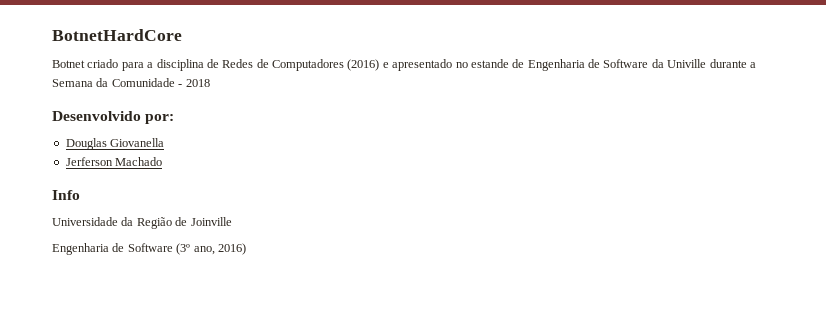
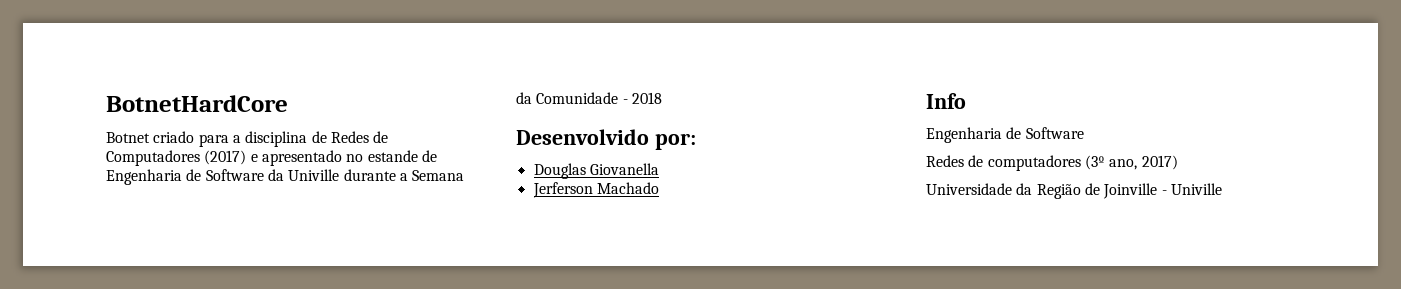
- Botnet criado para a disciplina de Redes de Computadores (2016) e apresentado no estande de Engenharia de Software da Univille durante a Semana da Comunidade - 2018
+ Botnet criado para a disciplina de Redes de Computadores (2017) e apresentado no estande de Engenharia de Software da Univille durante a Semana da Comunidade - 2018
  Info
+ Engenharia de Software
+ Redes de computadores (3º ano, 2017)
- Universidade da Região de Joinville
- Engenharia de Software (3º ano, 2016)
+ Universidade da Região de Joinville - Univille

